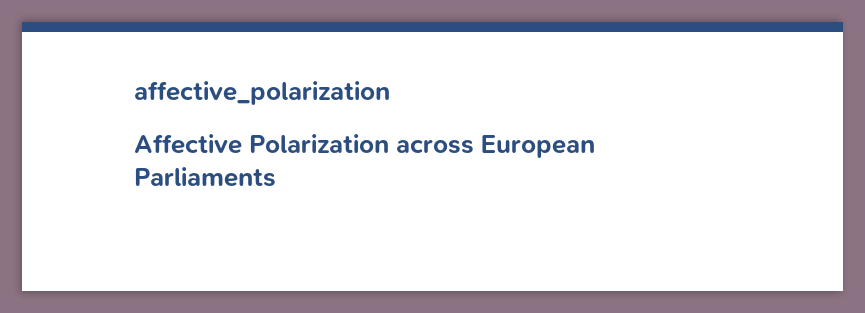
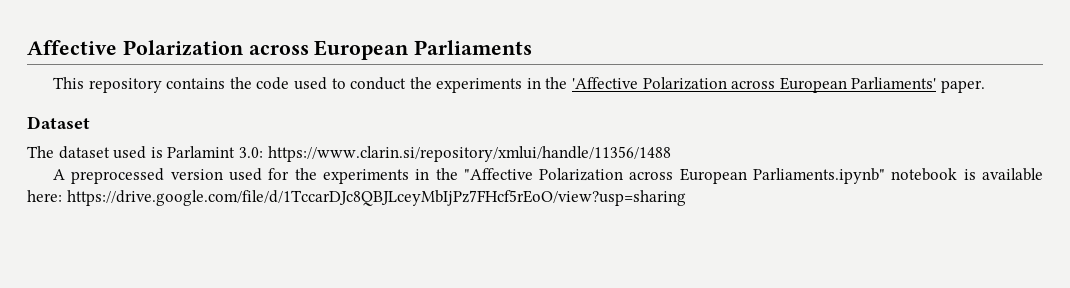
- affective_polarization
+ This repository contains the code used to conduct the experiments in the 'Affective Polarization across European Parliaments' paper.
+ Dataset
+ The dataset used is Parlamint 3.0: https://www.clarin.si/repository/xmlui/handle/11356/1488
+ A preprocessed version used for the experiments in the "Affective Polarization across European Parliaments.ipynb" notebook is available here: https://drive.google.com/file/d/1TccarDJc8QBJLceyMbIjPz7FHcf5rEoO/view?usp=sharing

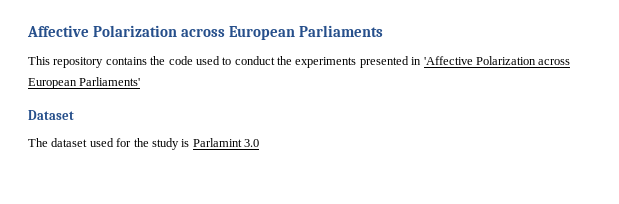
- This repository contains the code used to conduct the experiments in the 'Affective Polarization across European Parliaments' paper.
+ This repository contains the code used to conduct the experiments presented in 'Affective Polarization across European Parliaments'
- The dataset used is Parlamint 3.0: https://www.clarin.si/repository/xmlui/handle/11356/1488
- A preprocessed version used for the experiments in the "Affective Polarization across European Parliaments.ipynb" notebook is available here: https://drive.google.com/file/d/1TccarDJc8QBJLceyMbIjPz7FHcf5rEoO/view?usp=sharing
+ The dataset used for the study is Parlamint 3.0

